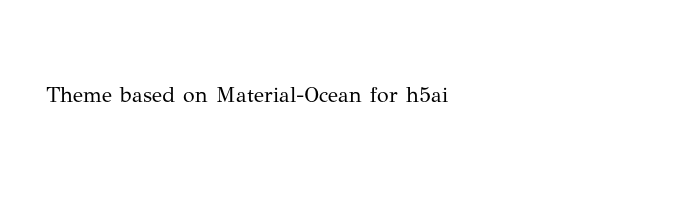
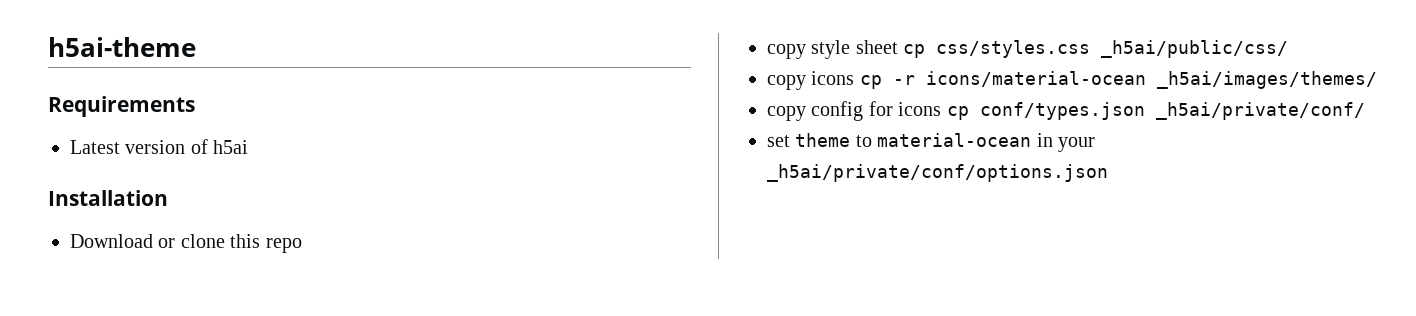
- Theme based on Material-Ocean for h5ai
+ h5ai-theme
+ Requirements
+ Latest version of h5ai
+ Installation
+ Download or clone this repo
+ copy style sheet cp css/styles.css _h5ai/public/css/
+ copy icons cp -r icons/material-ocean _h5ai/images/themes/
+ copy config for icons cp conf/types.json _h5ai/private/conf/
+ set theme to material-ocean in your _h5ai/private/conf/options.json

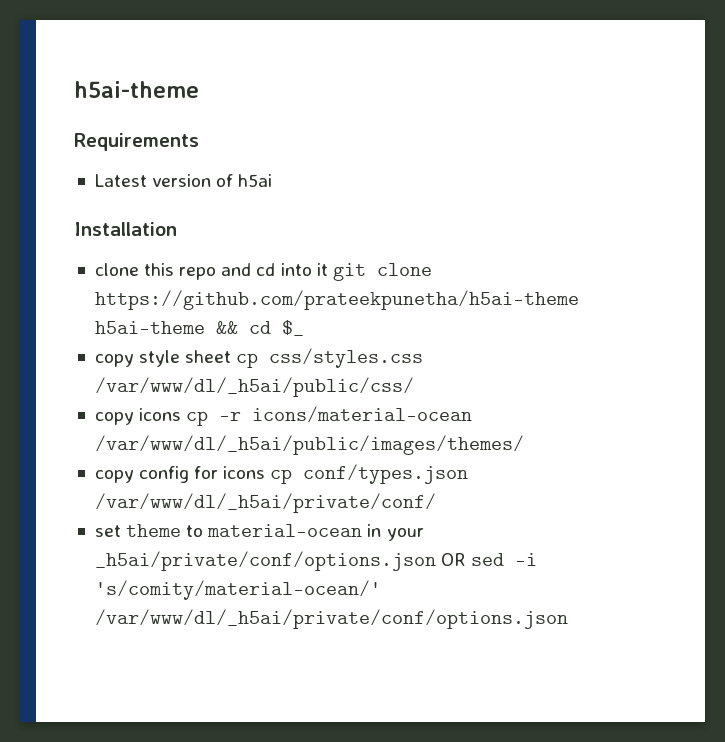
- Download or clone this repo
+ clone this repo and cd into it git clone https://github.com/prateekpunetha/h5ai-theme h5ai-theme && cd $_
- copy style sheet cp css/styles.css _h5ai/public/css/
+ copy style sheet cp css/styles.css /var/www/dl/_h5ai/public/css/
- copy icons cp -r icons/material-ocean _h5ai/images/themes/
+ copy icons cp -r icons/material-ocean /var/www/dl/_h5ai/public/images/themes/
- copy config for icons cp conf/types.json _h5ai/private/conf/
+ copy config for icons cp conf/types.json /var/www/dl/_h5ai/private/conf/
- set theme to material-ocean in your _h5ai/private/conf/options.json
+ set theme to material-ocean in your _h5ai/private/conf/options.json OR sed -i 's/comity/material-ocean/' /var/www/dl/_h5ai/private/conf/options.json

